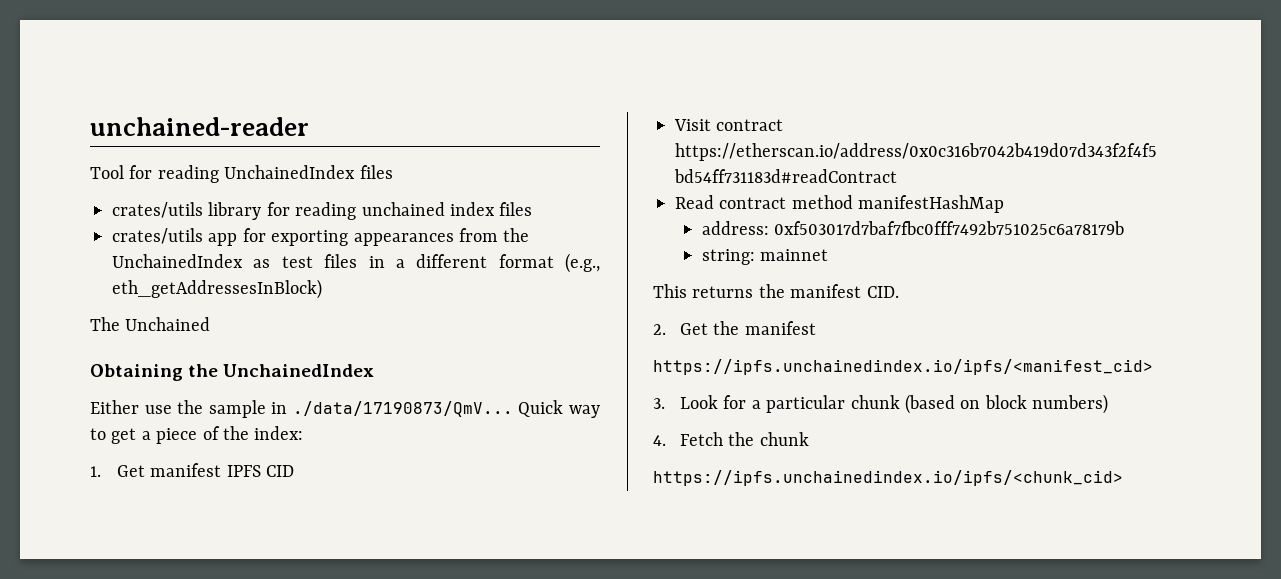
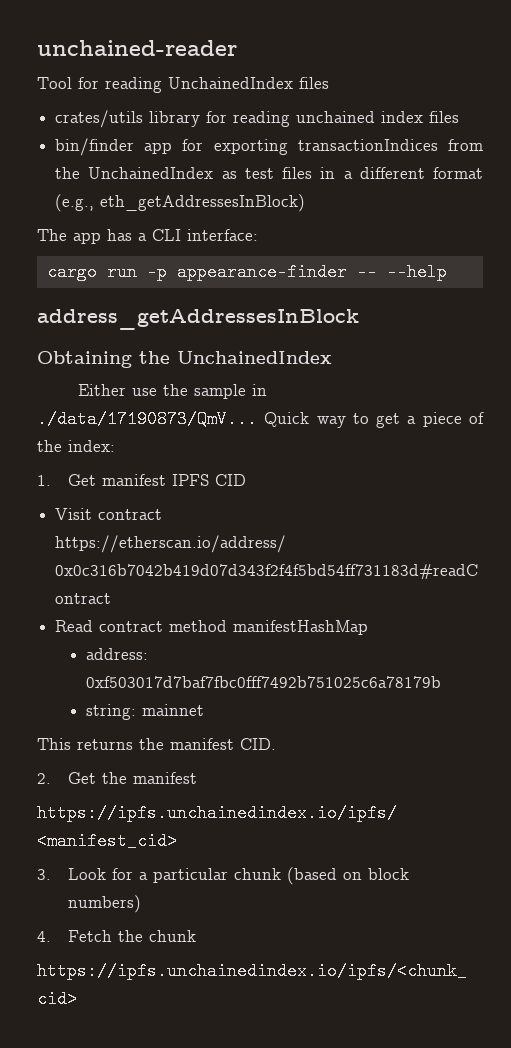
- crates/utils app for exporting appearances from the UnchainedIndex as test files in a different format (e.g., eth_getAddressesInBlock)
+ bin/finder app for exporting transactionIndices from the UnchainedIndex as test files in a different format (e.g., eth_getAddressesInBlock)
- The Unchained
+ The app has a CLI interface:
+ cargo run -p appearance-finder -- --help
+ address_getAddressesInBlock

